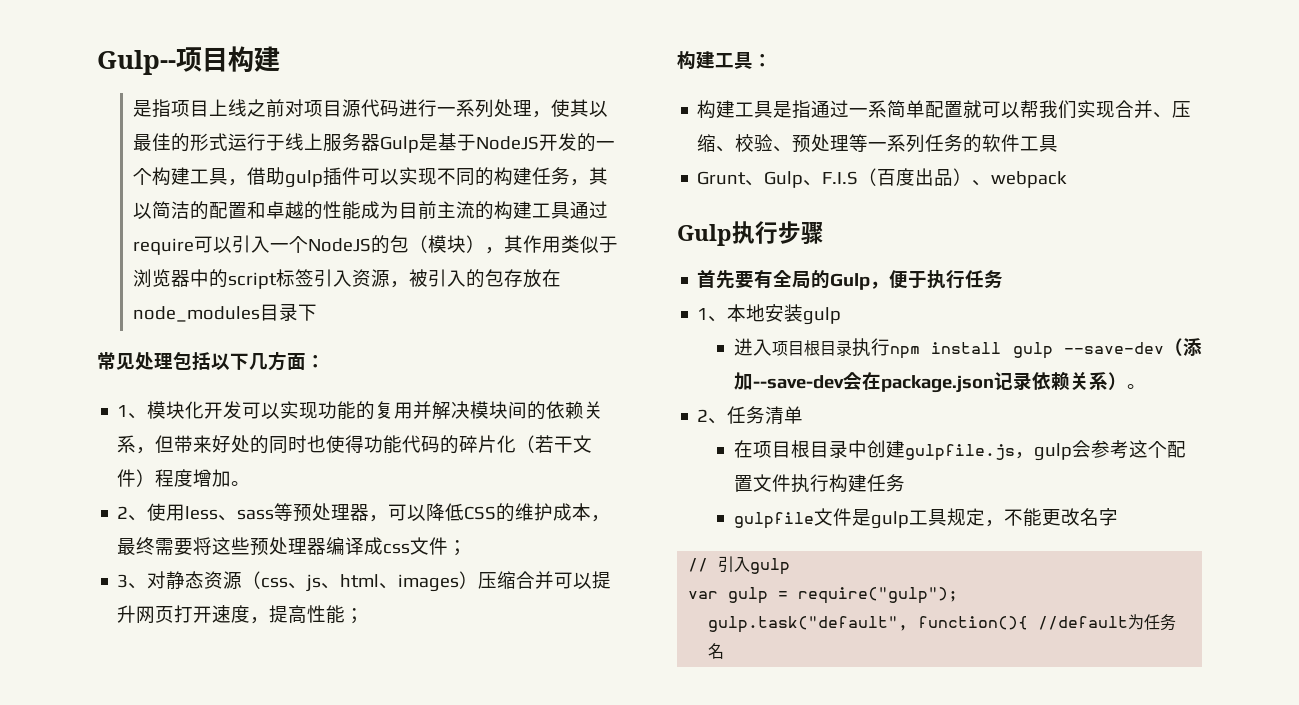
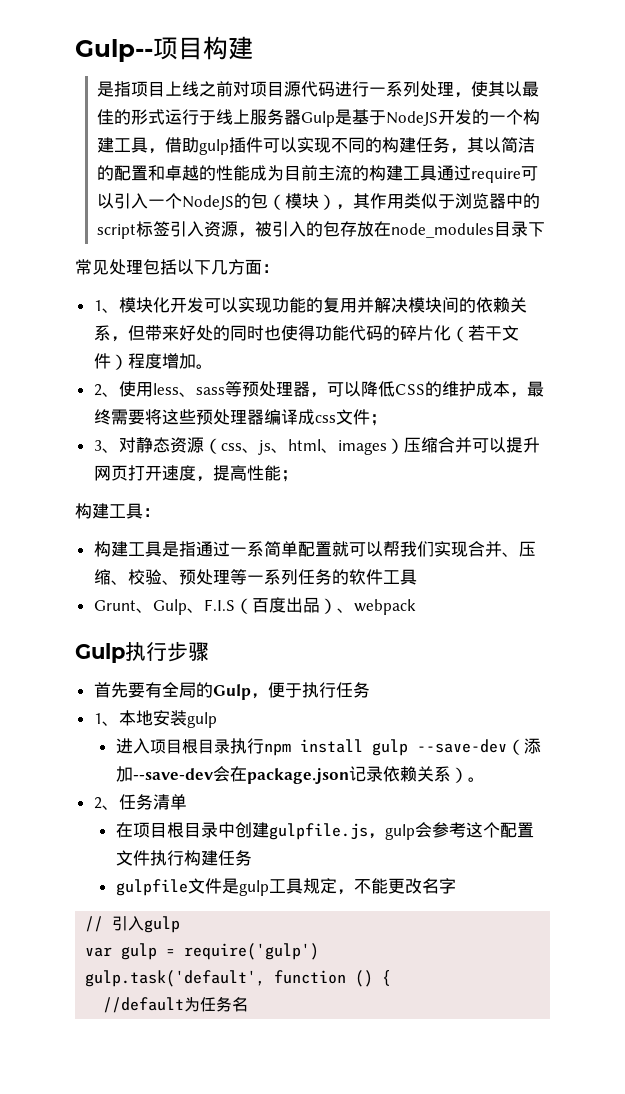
- var gulp = require("gulp");
- gulp.task("default", function(){ //default为任务名
+ var gulp = require('gulp')
+ gulp.task('default', function () {
+ //default为任务名

